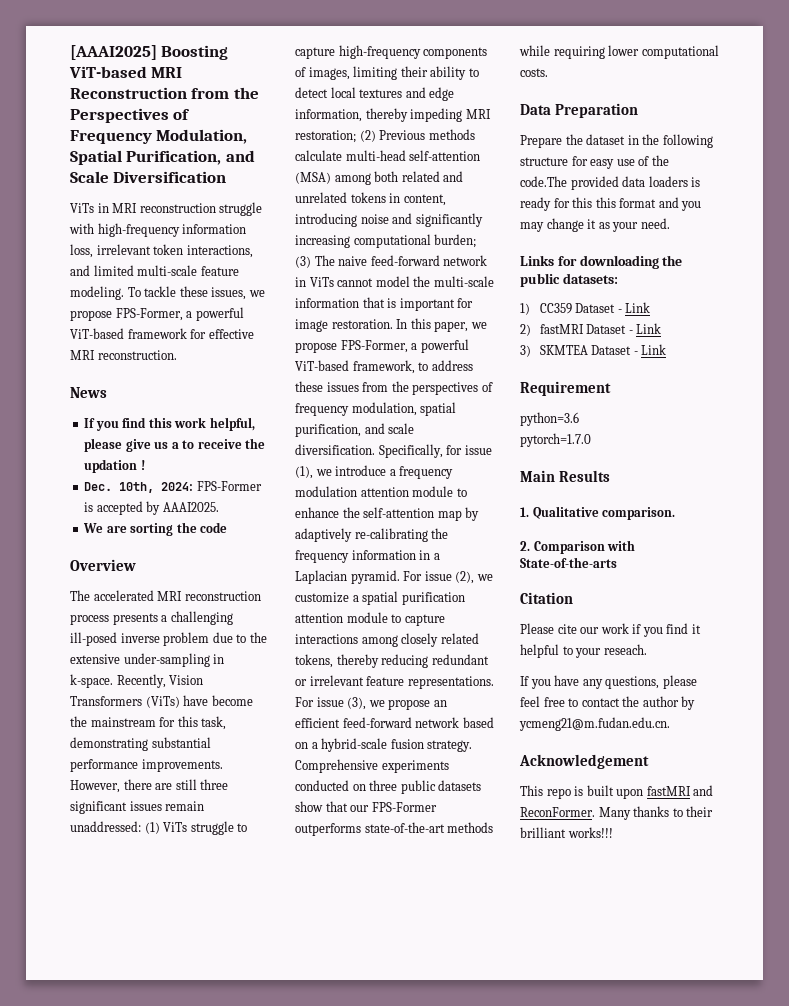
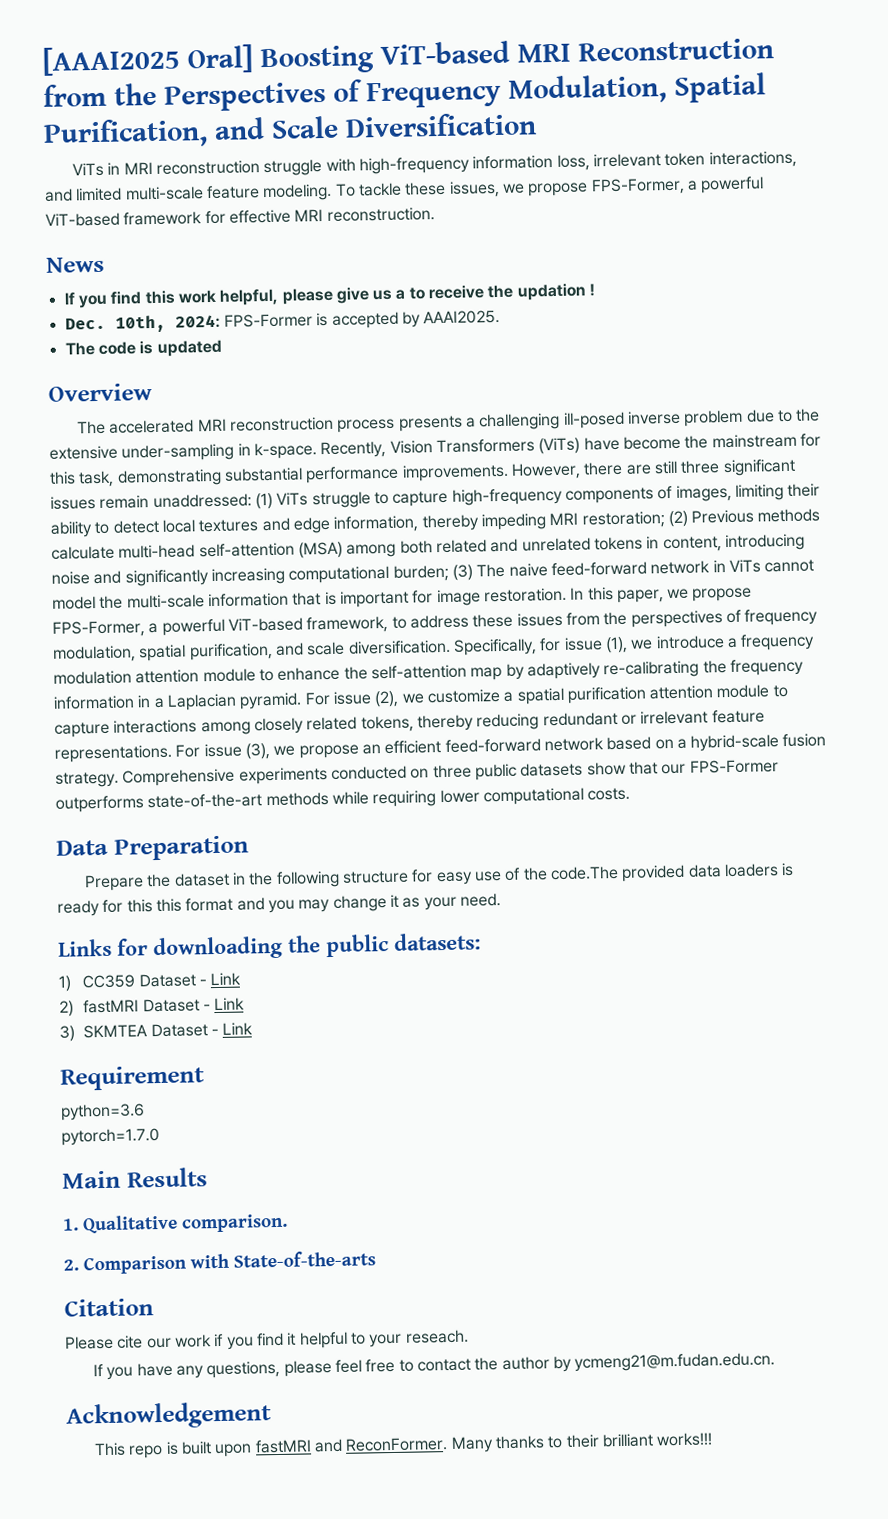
- [AAAI2025] Boosting ViT-based MRI Reconstruction from the Perspectives of Frequency Modulation, Spatial Purification, and Scale Diversification
+ [AAAI2025 Oral] Boosting ViT-based MRI Reconstruction from the Perspectives of Frequency Modulation, Spatial Purification, and Scale Diversification
- We are sorting the code
+ The code is updated

